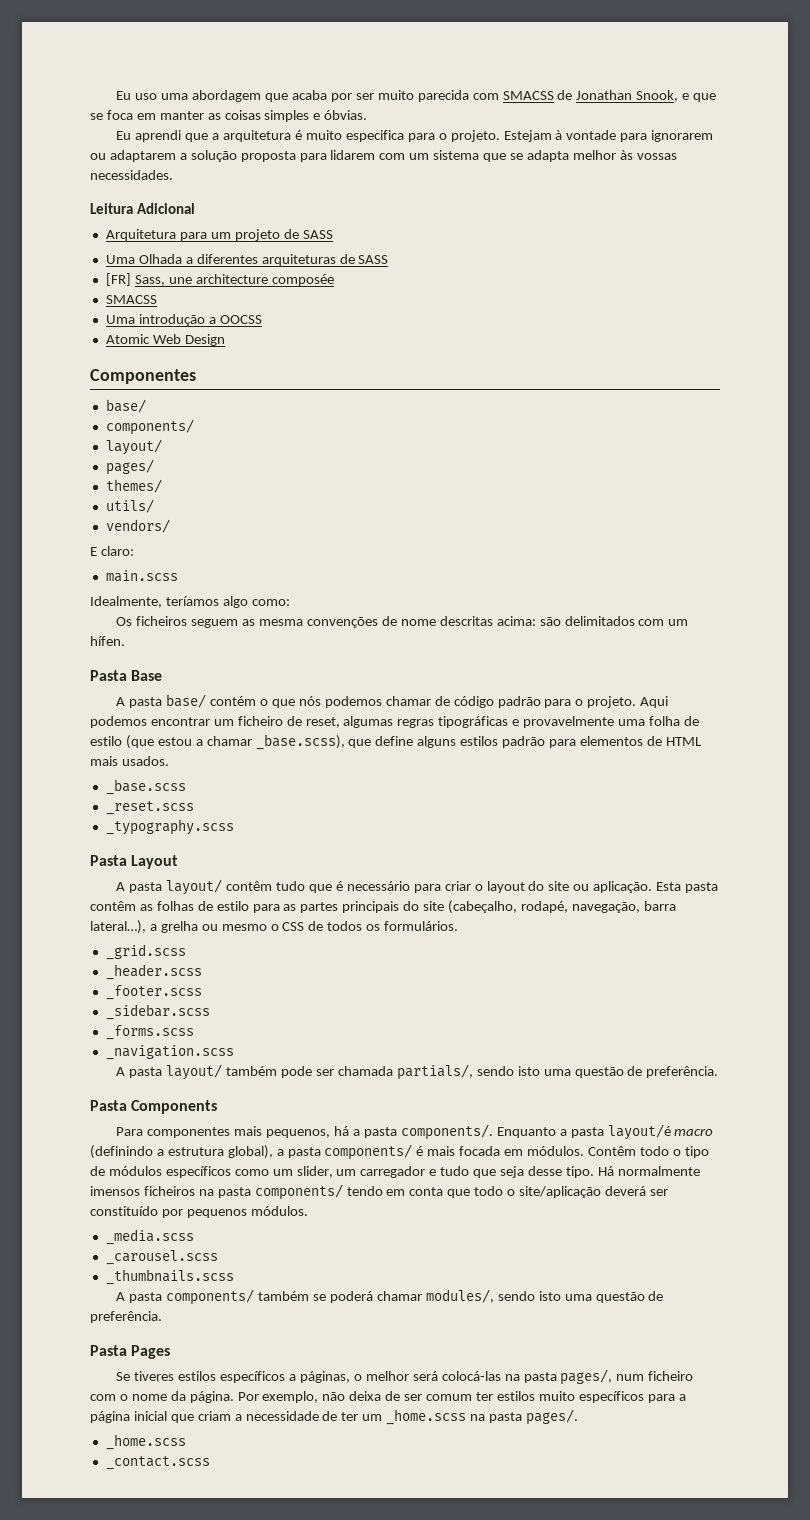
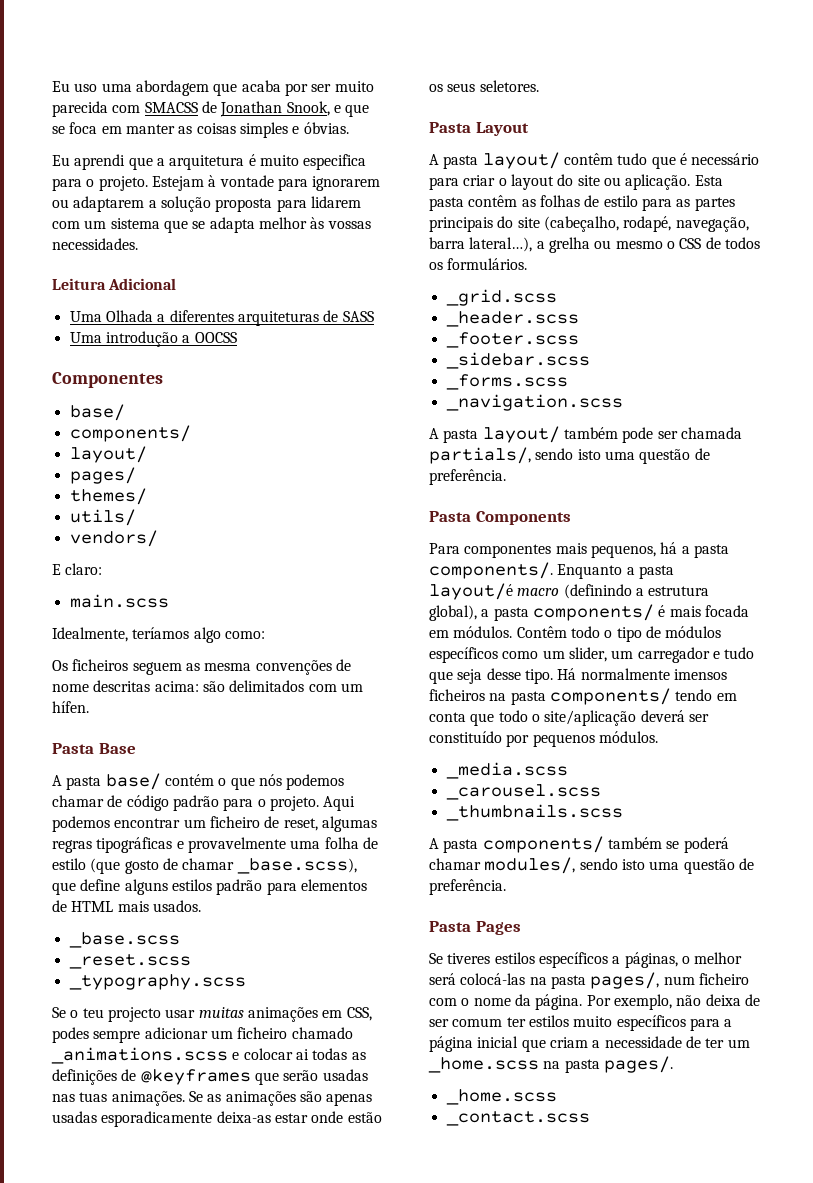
- Arquitetura para um projeto de SASS
- [FR] Sass, une architecture composée
- SMACSS
- Atomic Web Design
- Aqui podemos encontrar um ficheiro de reset, algumas regras tipográficas e provavelmente uma folha de estilo (que estou a chamar _base.scss), que define alguns estilos padrão para elementos de HTML mais usados.
+ Aqui podemos encontrar um ficheiro de reset, algumas regras tipográficas e provavelmente uma folha de estilo (que gosto de chamar _base.scss), que define alguns estilos padrão para elementos de HTML mais usados.
+ Se o teu projecto usar muitas animações em CSS, podes sempre adicionar um ficheiro chamado _animations.scss e colocar ai todas as definições de @keyframes que serão usadas nas tuas animações. Se as animações são apenas usadas esporadicamente deixa-as estar onde estão os seus seletores.

